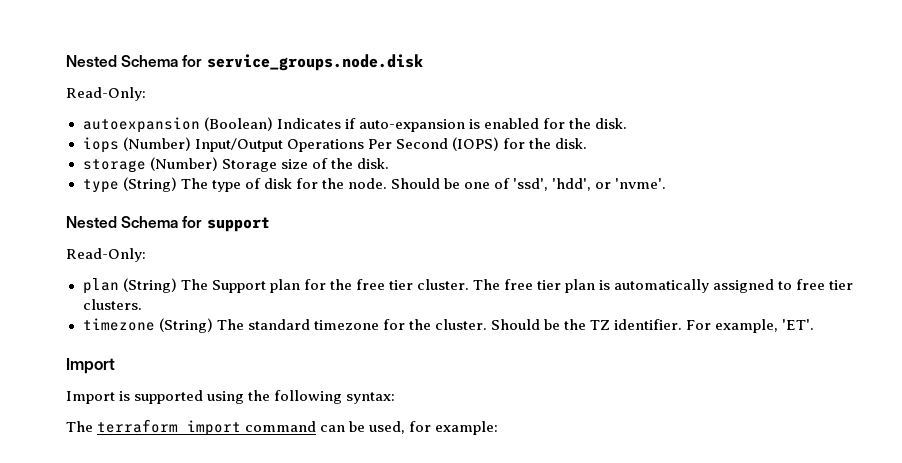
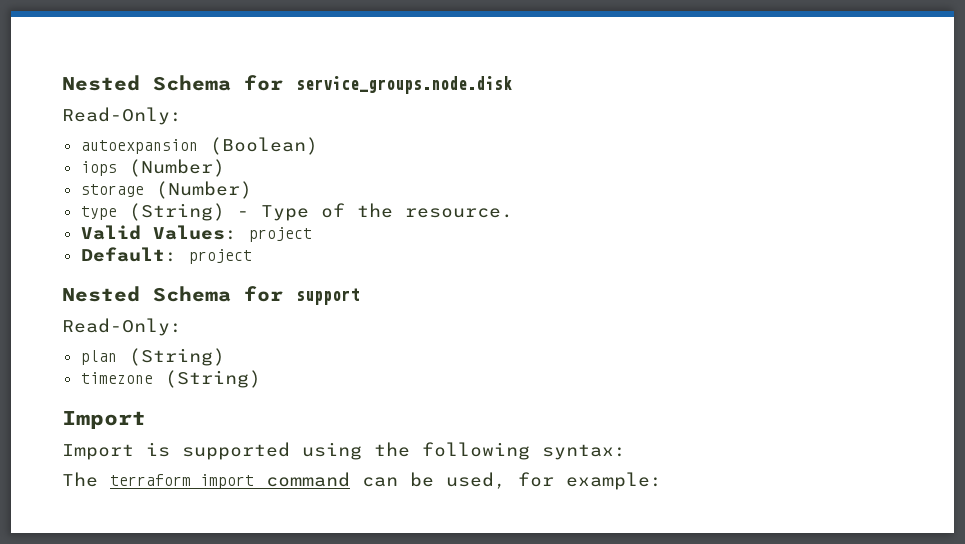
- autoexpansion (Boolean) Indicates if auto-expansion is enabled for the disk.
- iops (Number) Input/Output Operations Per Second (IOPS) for the disk.
- storage (Number) Storage size of the disk.
- type (String) The type of disk for the node. Should be one of 'ssd', 'hdd', or 'nvme'.
+ autoexpansion (Boolean)
+ iops (Number)
+ storage (Number)
+ type (String) - Type of the resource.
+ Valid Values: project
+ Default: project
- plan (String) The Support plan for the free tier cluster. The free tier plan is automatically assigned to free tier clusters.
- timezone (String) The standard timezone for the cluster. Should be the TZ identifier. For example, 'ET'.
+ plan (String)
+ timezone (String)

